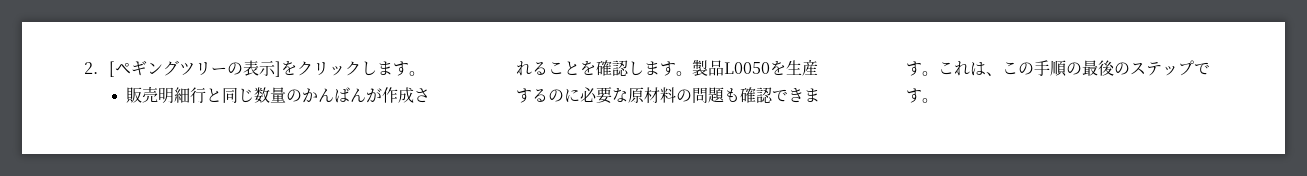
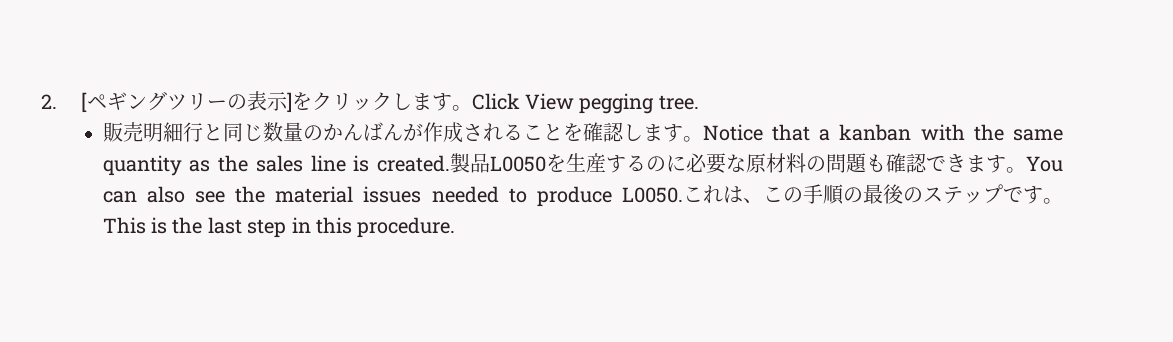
+ Click View pegging tree.
+ Notice that a kanban with the same quantity as the sales line is created.
+ You can also see the material issues needed to produce L0050.
+ This is the last step in this procedure.

